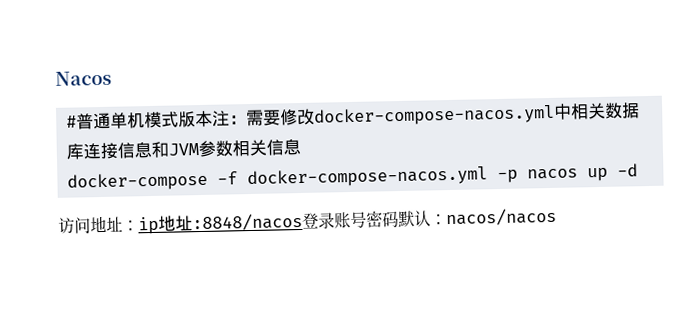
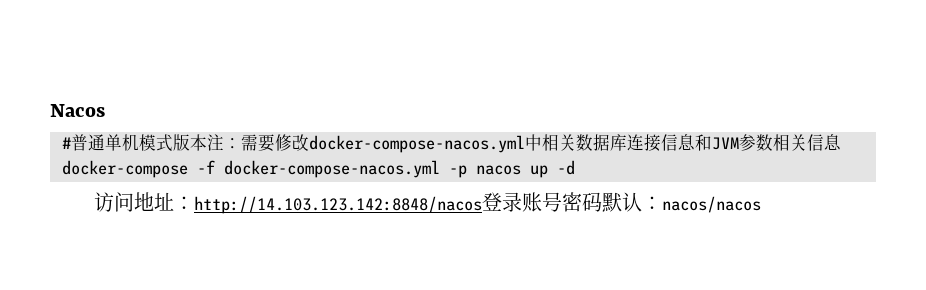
- 访问地址：ip地址:8848/nacos登录账号密码默认：nacos/nacos
+ 访问地址：http://14.103.123.142:8848/nacos登录账号密码默认：nacos/nacos

